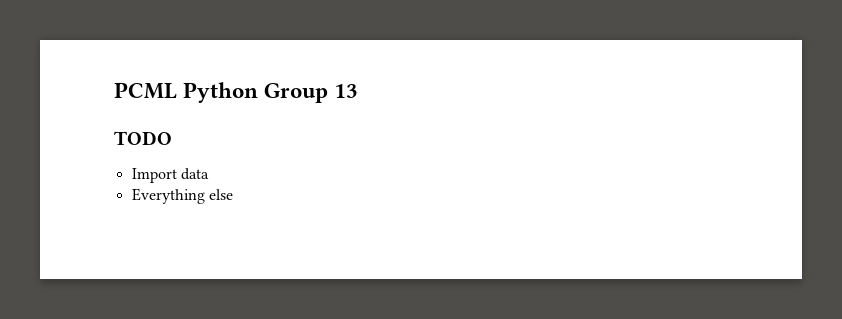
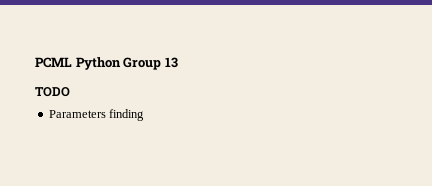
- Import data
- Everything else
+ Parameters finding

